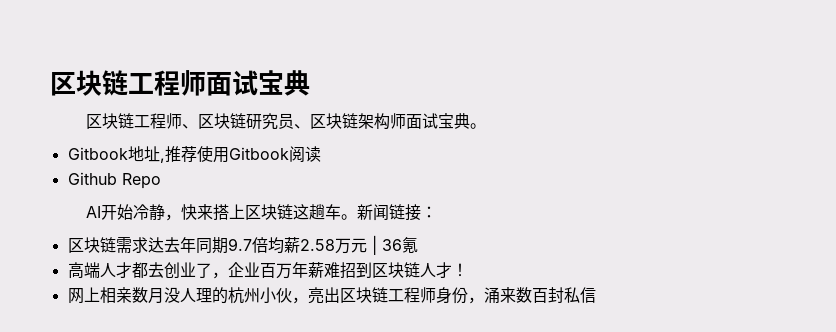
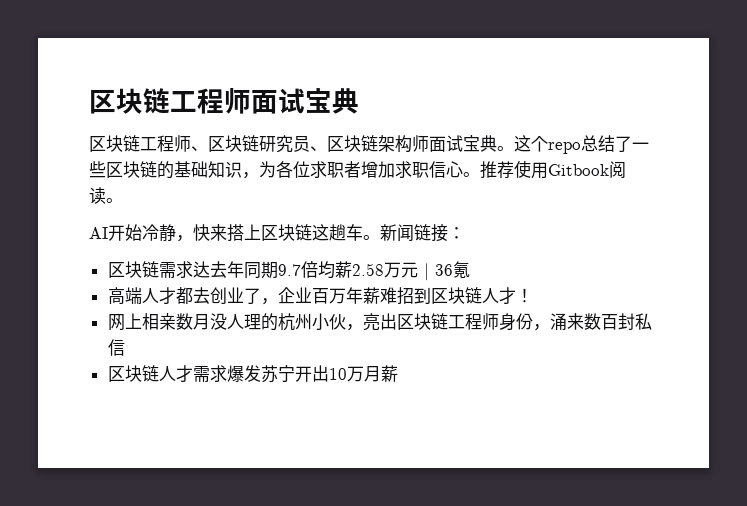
- 区块链工程师、区块链研究员、区块链架构师面试宝典。
- Gitbook地址,推荐使用Gitbook阅读
- Github Repo
+ 区块链工程师、区块链研究员、区块链架构师面试宝典。这个repo总结了一些区块链的基础知识，为各位求职者增加求职信心。推荐使用Gitbook阅读。
+ 区块链人才需求爆发苏宁开出10万月薪

